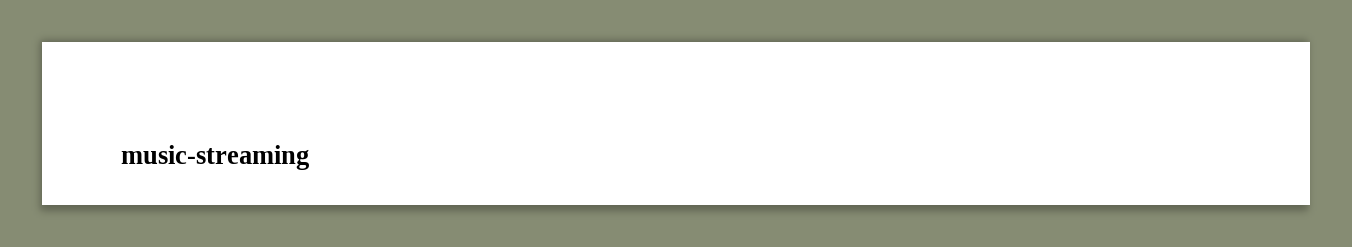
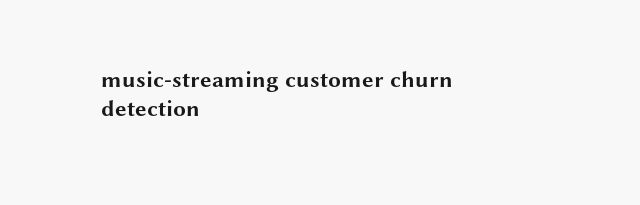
- music-streaming
+ music-streaming customer churn detection

